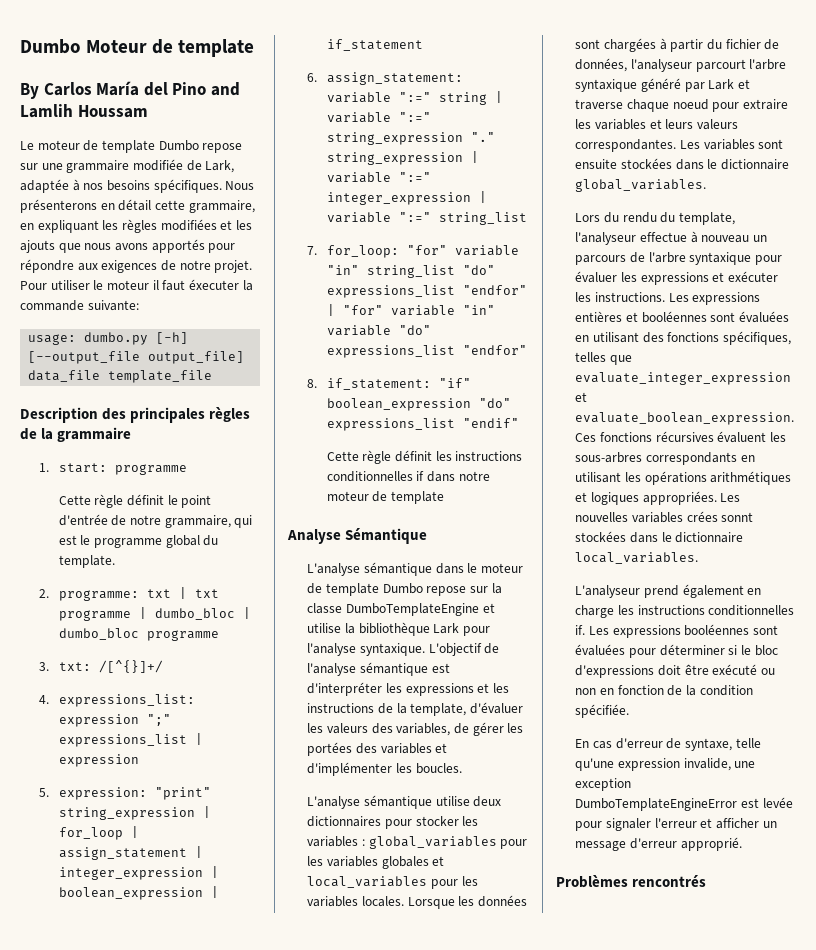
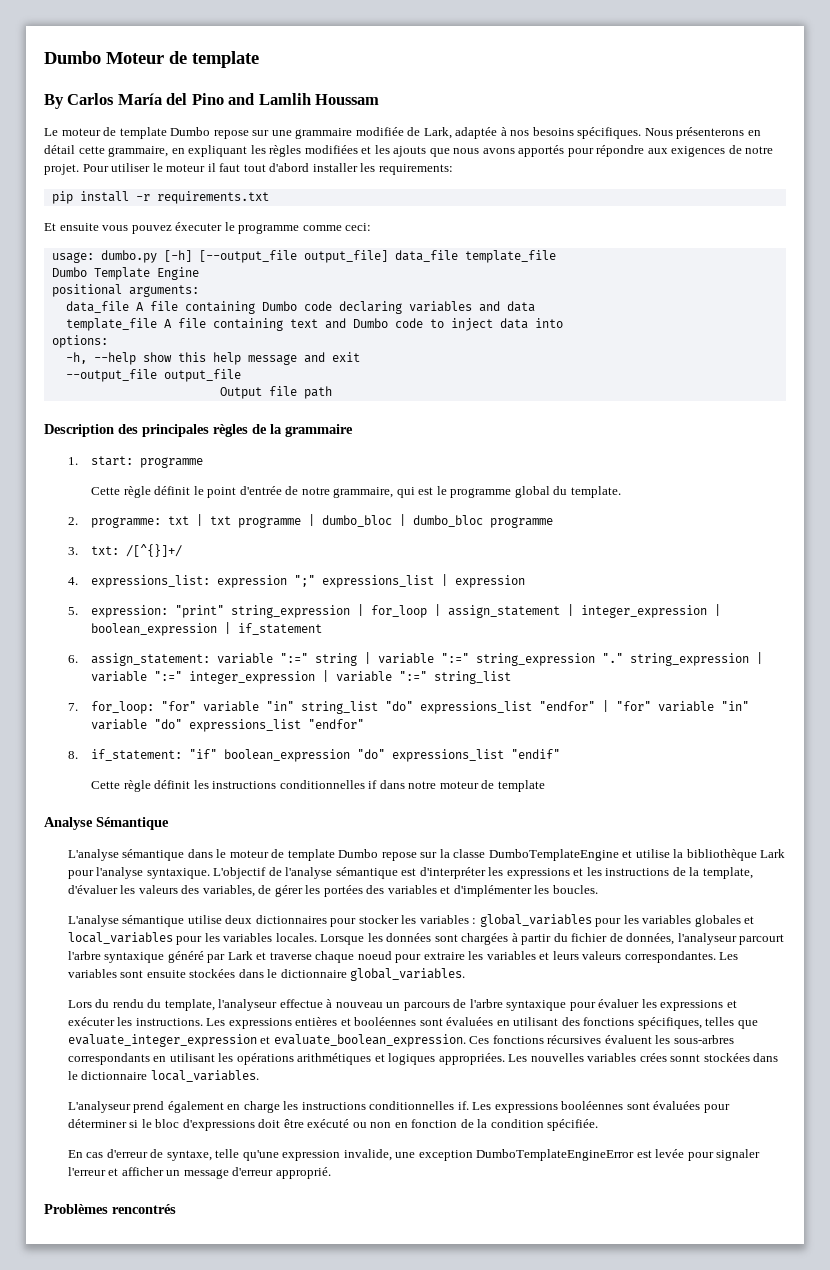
- Pour utiliser le moteur il faut éxecuter la commande suivante:
+ Pour utiliser le moteur il faut tout d'abord installer les requirements:
+ pip install -r requirements.txt
+ Et ensuite vous pouvez éxecuter le programme comme ceci:
+ Dumbo Template Engine
+ positional arguments:
+ data_file A file containing Dumbo code declaring variables and data
+ template_file A file containing text and Dumbo code to inject data into
+ options:
+ -h, --help show this help message and exit
+ --output_file output_file
+ Output file path

